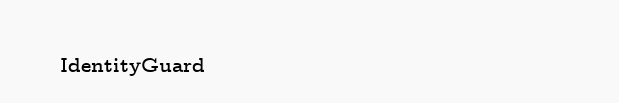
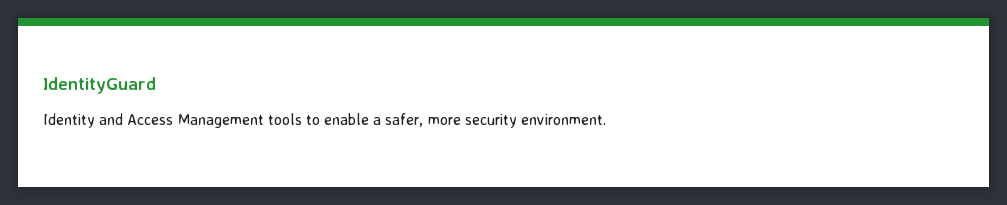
+ Identity and Access Management tools to enable a safer, more security environment.

